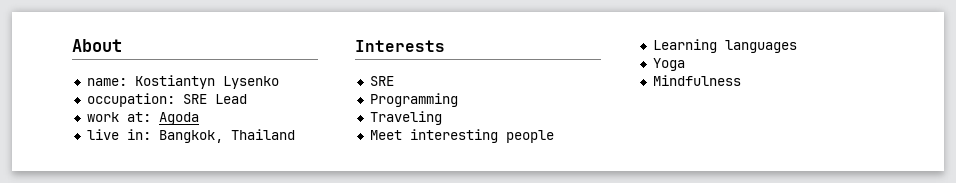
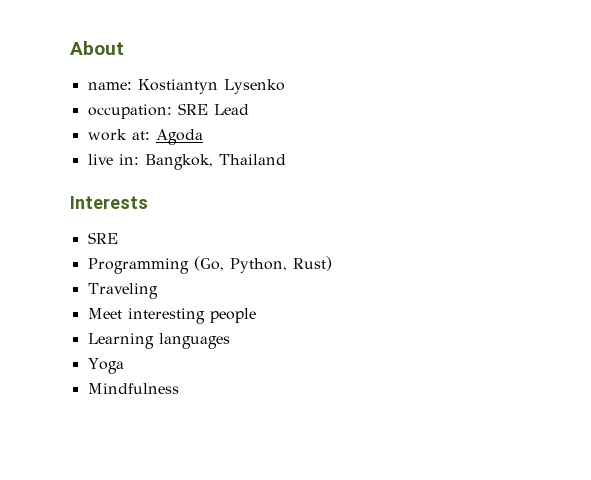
- Programming
+ Programming (Go, Python, Rust)

